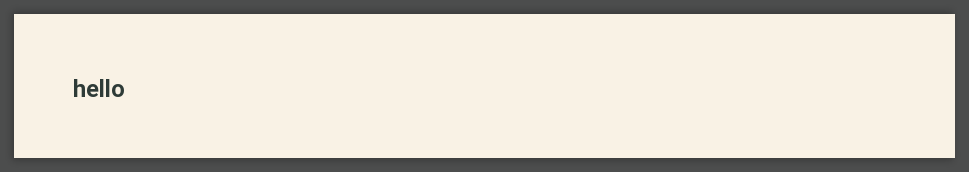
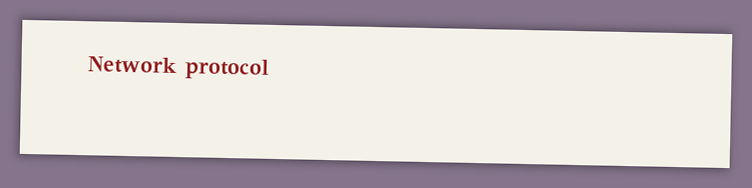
- hello
+ Network protocol

